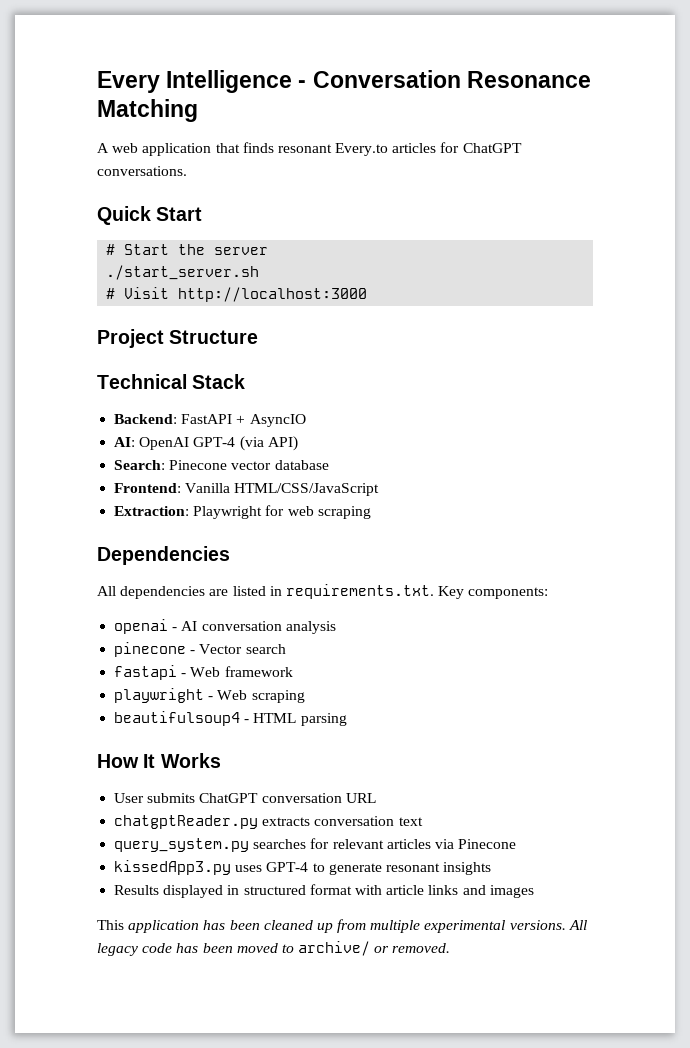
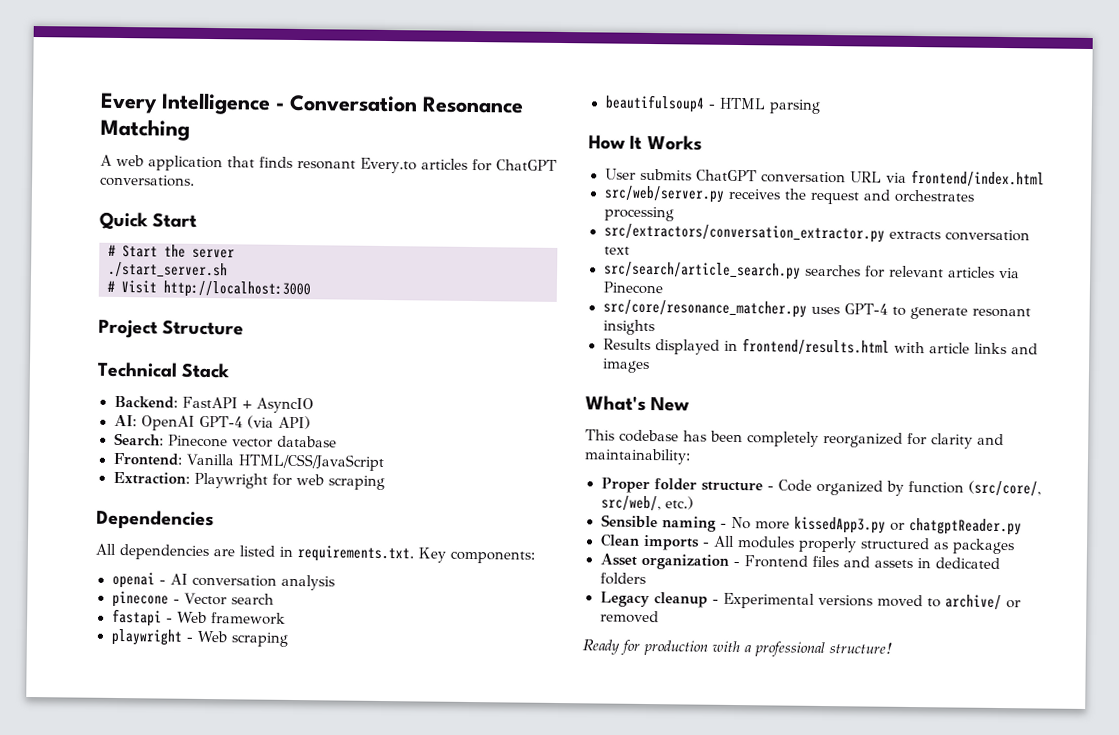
- User submits ChatGPT conversation URL
- chatgptReader.py extracts conversation text
+ User submits ChatGPT conversation URL via frontend/index.html
+ src/web/server.py receives the request and orchestrates processing
+ src/extractors/conversation_extractor.py extracts conversation text
- query_system.py searches for relevant articles via Pinecone
+ src/search/article_search.py searches for relevant articles via Pinecone
- kissedApp3.py uses GPT-4 to generate resonant insights
+ src/core/resonance_matcher.py uses GPT-4 to generate resonant insights
- Results displayed in structured format with article links and images
+ Results displayed in frontend/results.html with article links and images
+ What's New
- This application has been cleaned up from multiple experimental versions. All legacy code has been moved to archive/ or removed.
+ This codebase has been completely reorganized for clarity and maintainability:
+ Proper folder structure - Code organized by function (src/core/, src/web/, etc.)
+ Sensible naming - No more kissedApp3.py or chatgptReader.py
+ Clean imports - All modules properly structured as packages
+ Asset organization - Frontend files and assets in dedicated folders
+ Legacy cleanup - Experimental versions moved to archive/ or removed
+ Ready for production with a professional structure!

